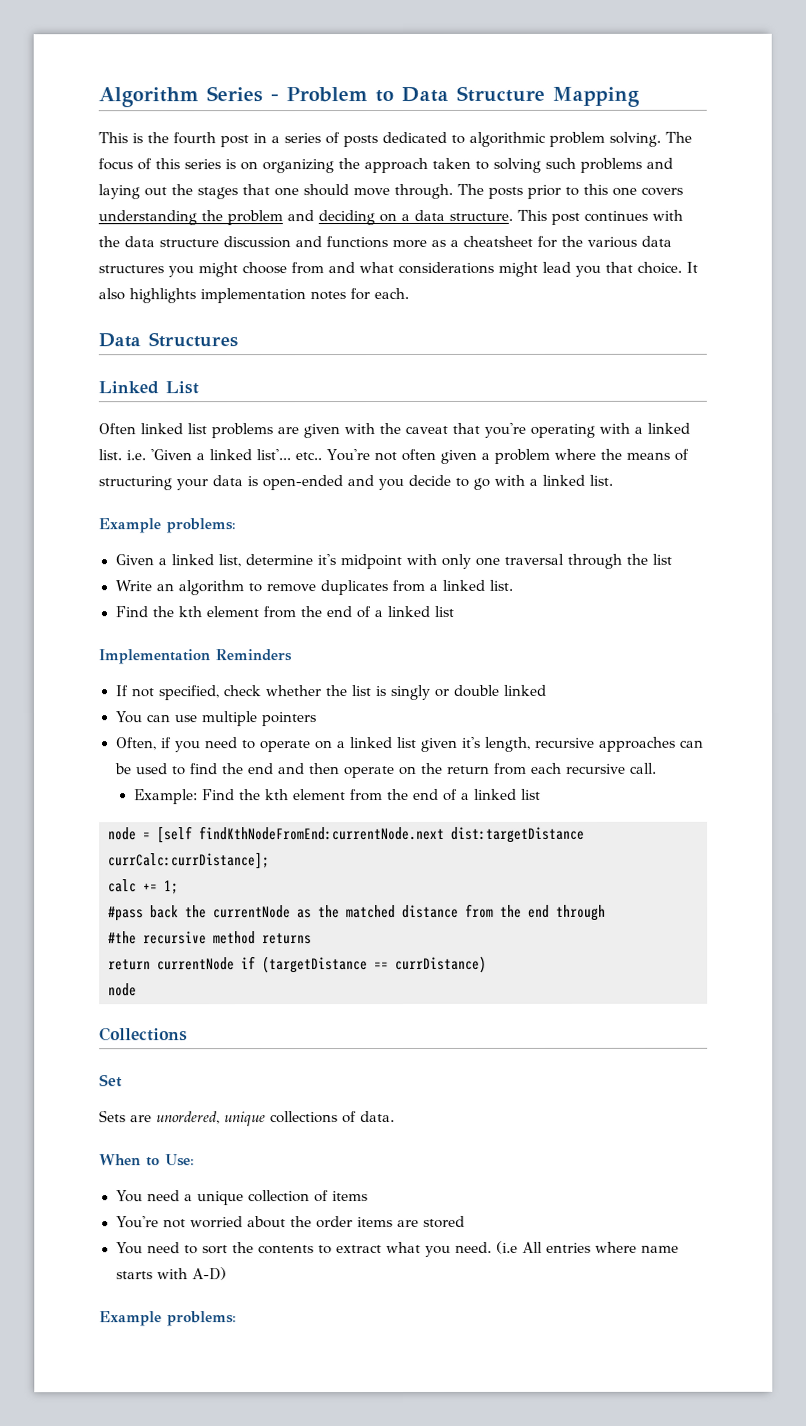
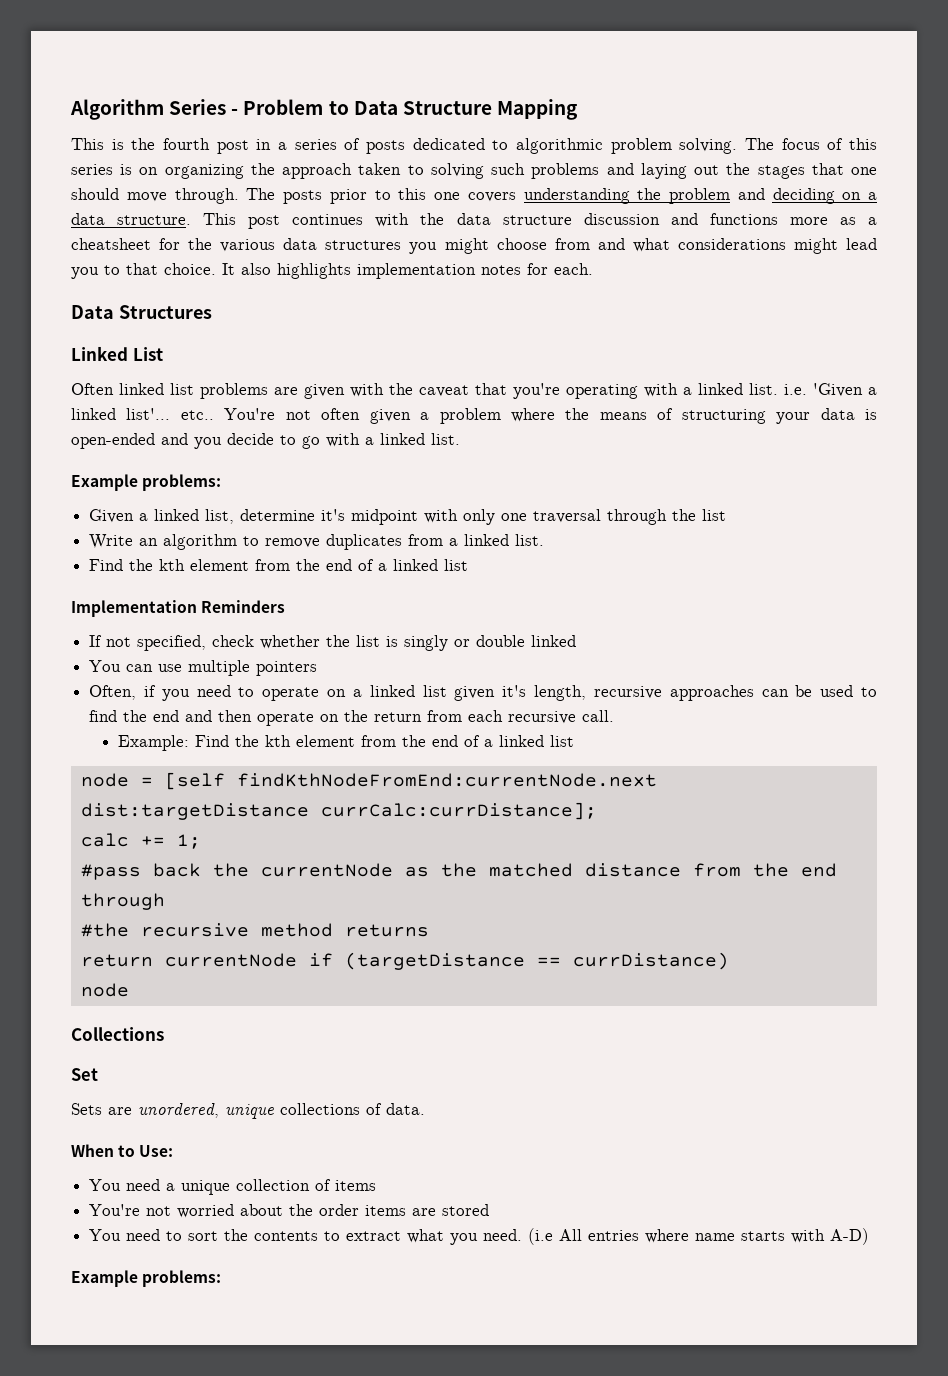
- This post continues with the data structure discussion and functions more as a cheatsheet for the various data structures you might choose from and what considerations might lead you that choice.
+ This post continues with the data structure discussion and functions more as a cheatsheet for the various data structures you might choose from and what considerations might lead you to that choice.

